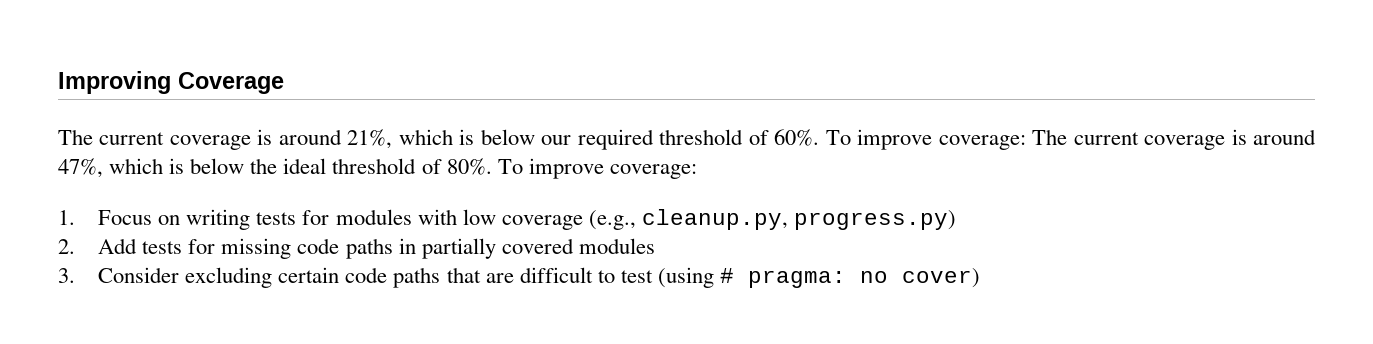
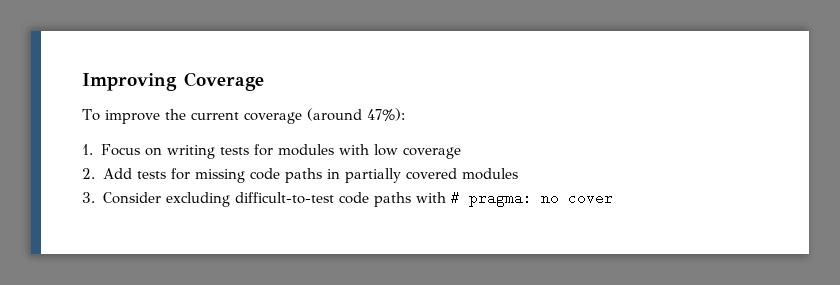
- The current coverage is around 21%, which is below our required threshold of 60%. To improve coverage: The current coverage is around 47%, which is below the ideal threshold of 80%. To improve coverage:
+ To improve the current coverage (around 47%):
- 1. Focus on writing tests for modules with low coverage (e.g., cleanup.py, progress.py)
+ 1. Focus on writing tests for modules with low coverage
- 3. Consider excluding certain code paths that are difficult to test (using # pragma: no cover)
+ 3. Consider excluding difficult-to-test code paths with # pragma: no cover

